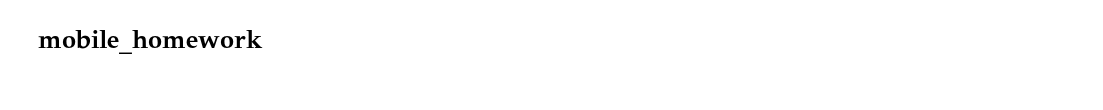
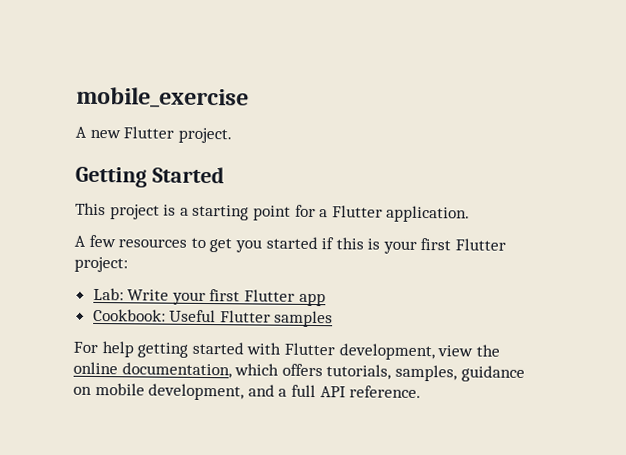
- mobile_homework
+ mobile_exercise
+ A new Flutter project.
+ Getting Started
+ This project is a starting point for a Flutter application.
+ A few resources to get you started if this is your first Flutter project:
+ Lab: Write your first Flutter app
+ Cookbook: Useful Flutter samples
+ For help getting started with Flutter development, view the online documentation, which offers tutorials, samples, guidance on mobile development, and a full API reference.

